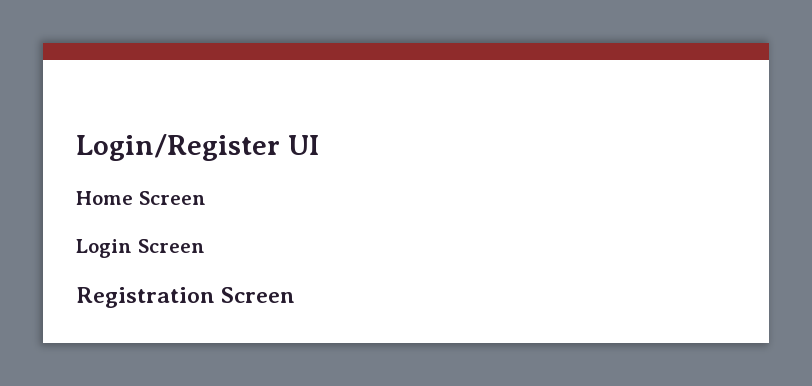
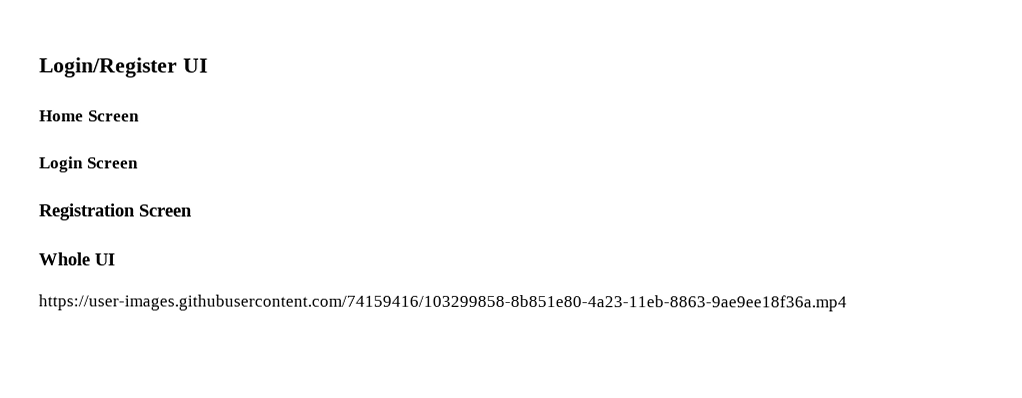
+ Whole UI
+ https://user-images.githubusercontent.com/74159416/103299858-8b851e80-4a23-11eb-8863-9ae9ee18f36a.mp4

